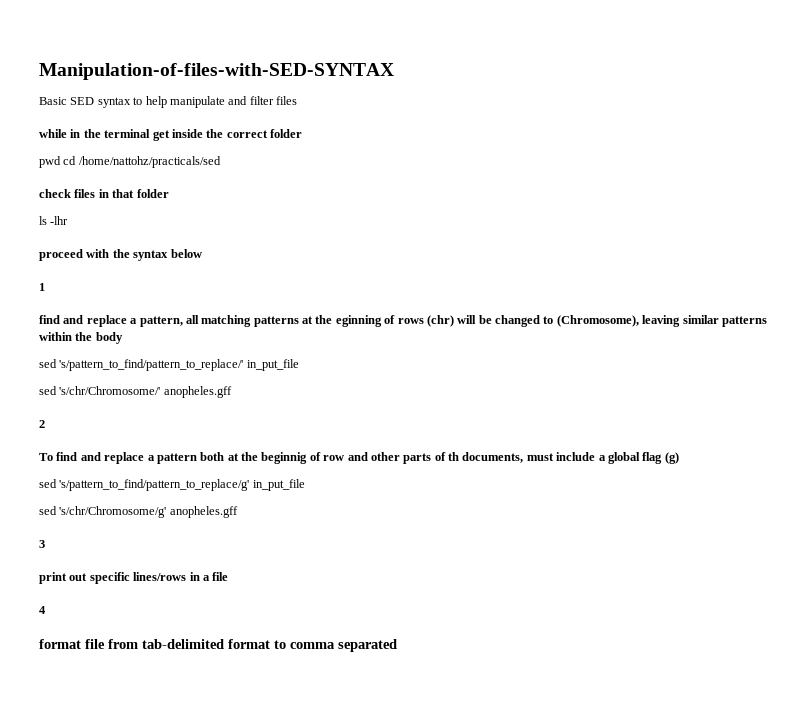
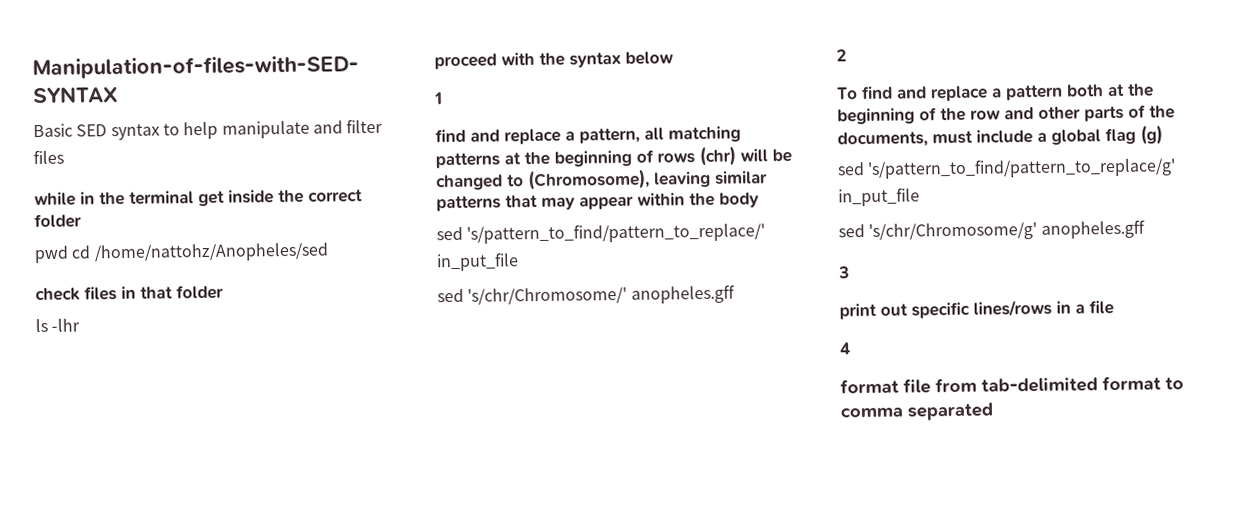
- pwd cd /home/nattohz/practicals/sed
+ pwd cd /home/nattohz/Anopheles/sed
- find and replace a pattern, all matching patterns at the eginning of rows (chr) will be changed to (Chromosome), leaving similar patterns within the body
+ find and replace a pattern, all matching patterns at the beginning of rows (chr) will be changed to (Chromosome), leaving similar patterns that may appear within the body
- To find and replace a pattern both at the beginnig of row and other parts of th documents, must include a global flag (g)
+ To find and replace a pattern both at the beginning of the row and other parts of the documents, must include a global flag (g)

